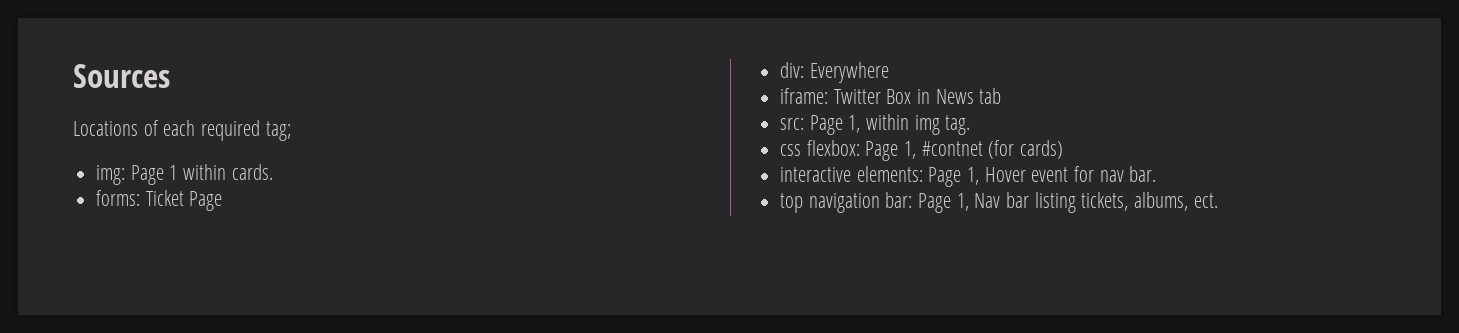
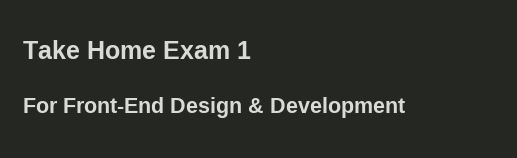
- Sources
- Locations of each required tag;
- img: Page 1 within cards.
- forms: Ticket Page
- div: Everywhere
- iframe: Twitter Box in News tab
- src: Page 1, within img tag.
- css flexbox: Page 1, #contnet (for cards)
- interactive elements: Page 1, Hover event for nav bar.
- top navigation bar: Page 1, Nav bar listing tickets, albums, ect.
+ Take Home Exam 1
+ For Front-End Design & Development

